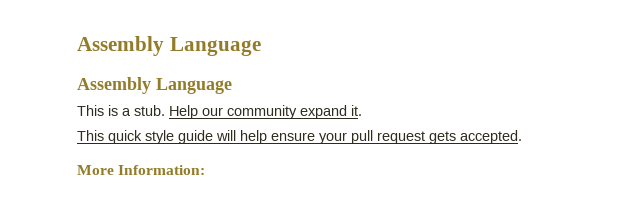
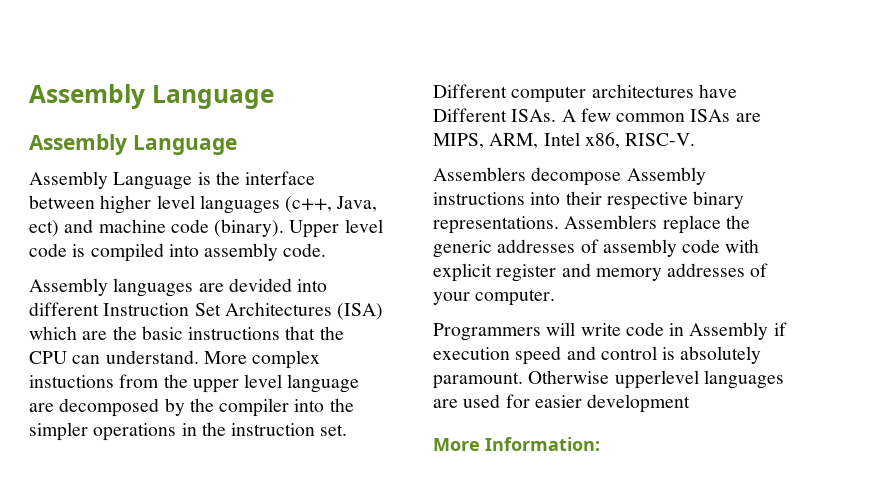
- This is a stub. Help our community expand it.
- This quick style guide will help ensure your pull request gets accepted.
+ Assembly Language is the interface between higher level languages (c++, Java, ect) and machine code (binary). Upper level code is compiled into assembly code.
+ Assembly languages are devided into different Instruction Set Architectures (ISA) which are the basic instructions that the CPU can understand. More complex instuctions from the upper level language are decomposed by the compiler into the simpler operations in the instruction set. Different computer architectures have Different ISAs. A few common ISAs are MIPS, ARM, Intel x86, RISC-V.
+ Assemblers decompose Assembly instructions into their respective binary representations. Assemblers replace the generic addresses of assembly code with explicit register and memory addresses of your computer.
+ Programmers will write code in Assembly if execution speed and control is absolutely paramount. Otherwise upperlevel languages are used for easier development

